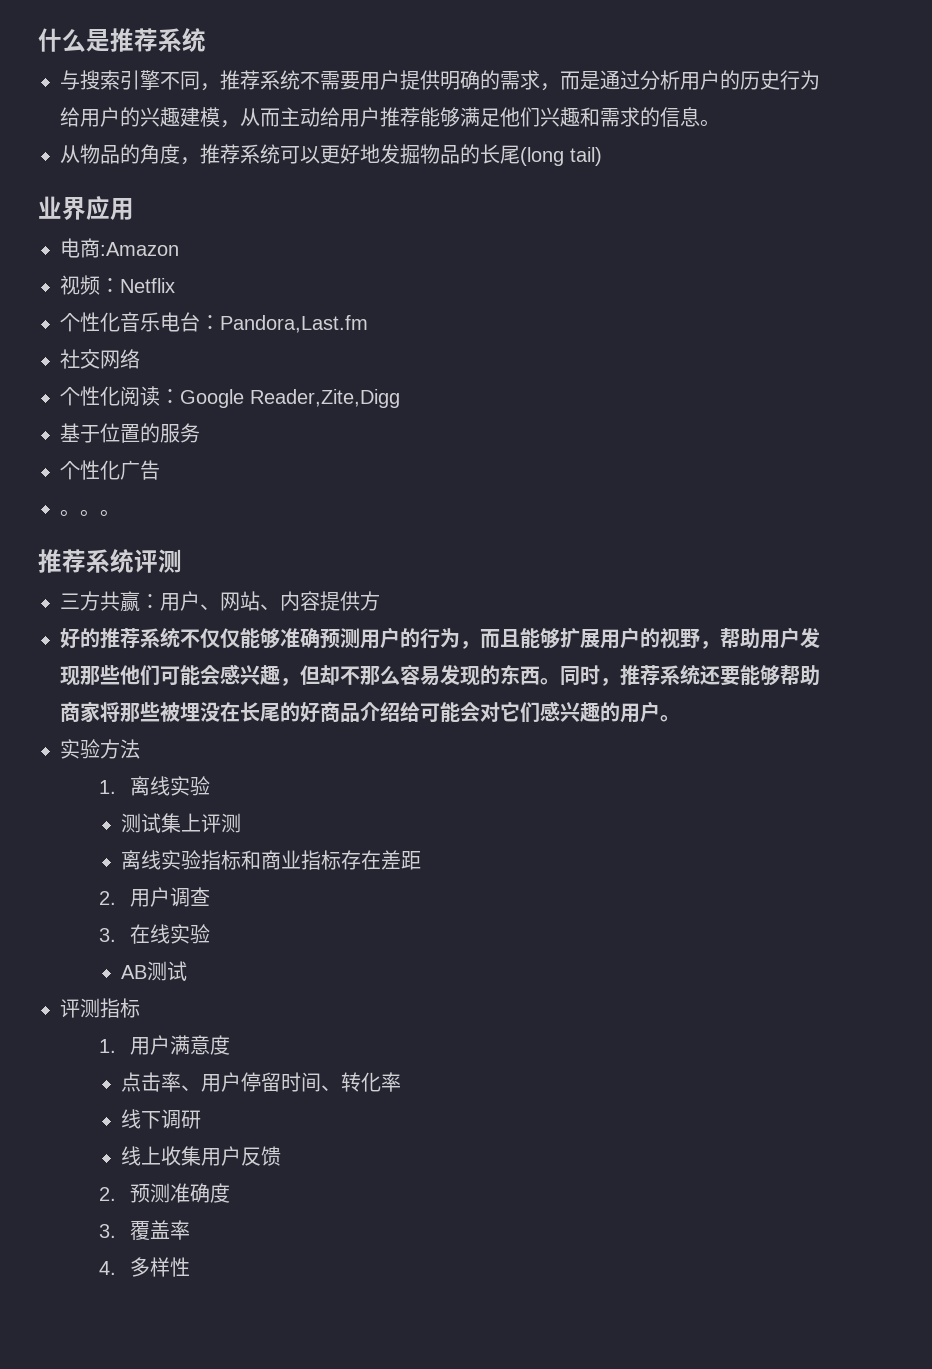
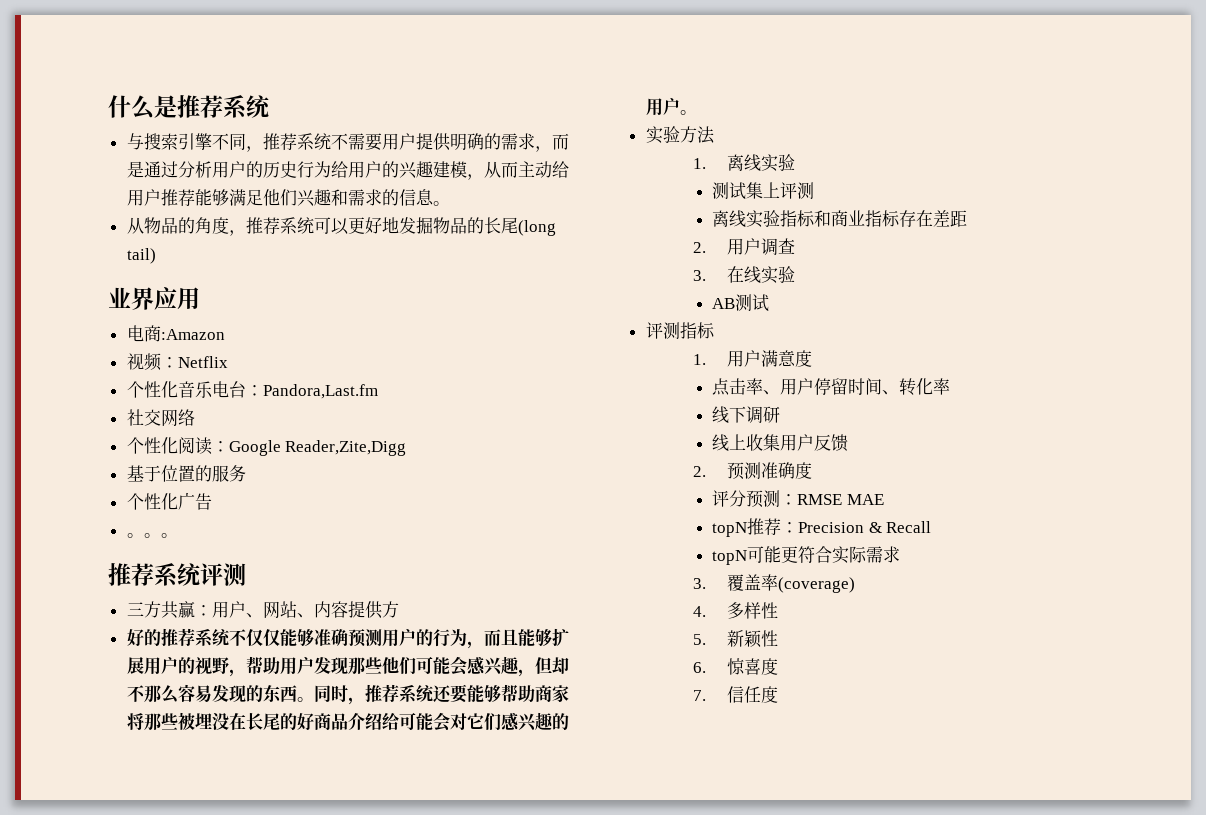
+ 评分预测：RMSE MAE
+ topN推荐：Precision & Recall
+ topN可能更符合实际需求
- 3.覆盖率
+ 3.覆盖率(coverage)
+ 5.新颖性
+ 6.惊喜度
+ 7.信任度

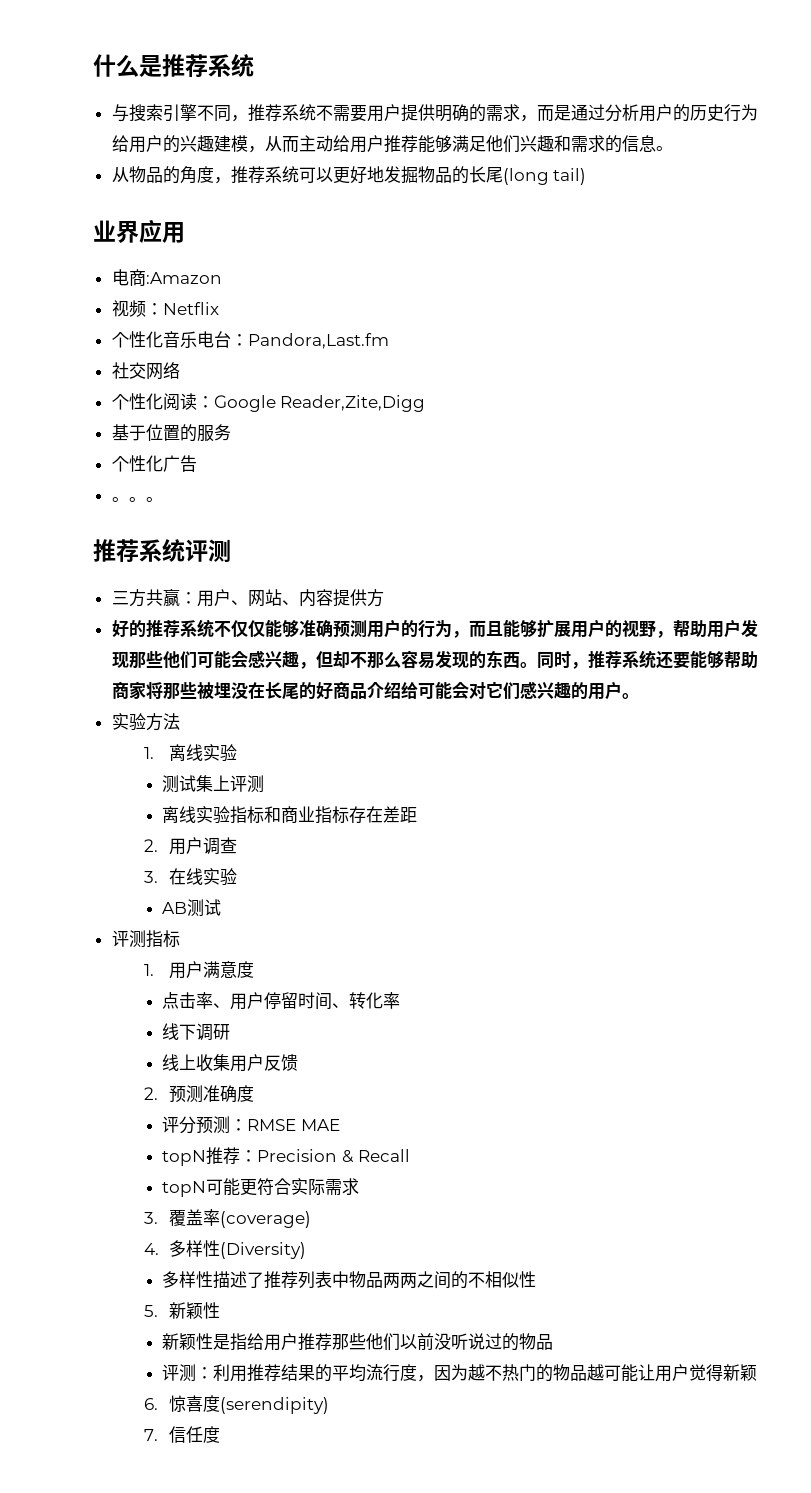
- 4.多样性
+ 4.多样性(Diversity)
+ 多样性描述了推荐列表中物品两两之间的不相似性
  5.新颖性
+ 新颖性是指给用户推荐那些他们以前没听说过的物品
+ 评测：利用推荐结果的平均流行度，因为越不热门的物品越可能让用户觉得新颖
- 6.惊喜度
+ 6.惊喜度(serendipity)

